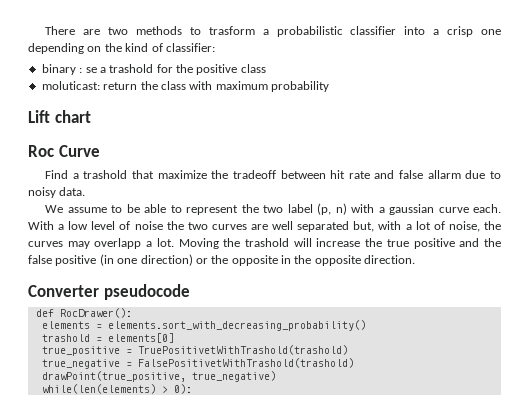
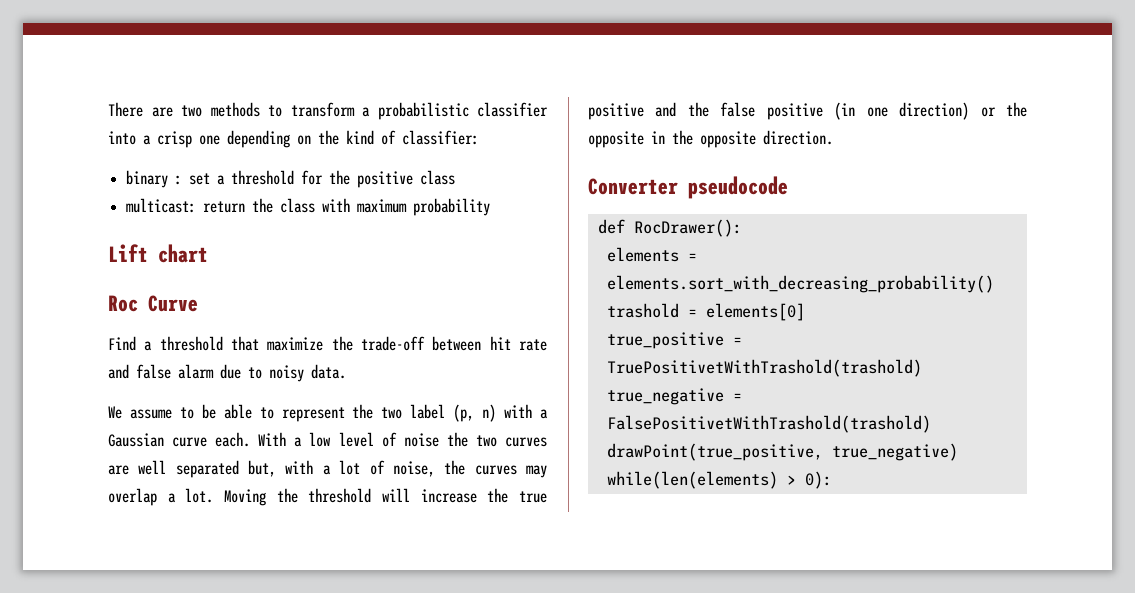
- There are two methods to trasform a probabilistic classifier into a crisp one depending on the kind of classifier:
+ There are two methods to transform a probabilistic classifier into a crisp one depending on the kind of classifier:
- binary : se a trashold for the positive class
+ binary : set a threshold for the positive class
- moluticast: return the class with maximum probability
+ multicast: return the class with maximum probability
- Find a trashold that maximize the tradeoff between hit rate and false allarm due to noisy data.
+ Find a threshold that maximize the trade-off between hit rate and false alarm due to noisy data.
- We assume to be able to represent the two label (p, n) with a gaussian curve each.
+ We assume to be able to represent the two label (p, n) with a Gaussian curve each.
- With a low level of noise the two curves are well separated but, with a lot of noise, the curves may overlapp a lot.
+ With a low level of noise the two curves are well separated but, with a lot of noise, the curves may overlap a lot.
- Moving the trashold will increase the true positive and the false positive (in one direction) or the opposite in the opposite direction.
+ Moving the threshold will increase the true positive and the false positive (in one direction) or the opposite in the opposite direction.

